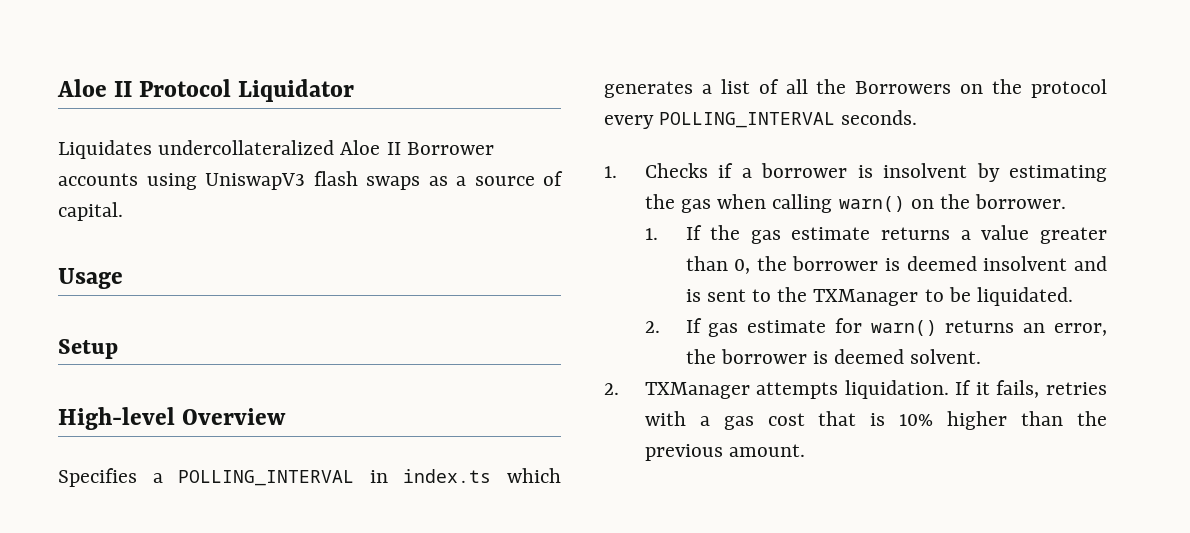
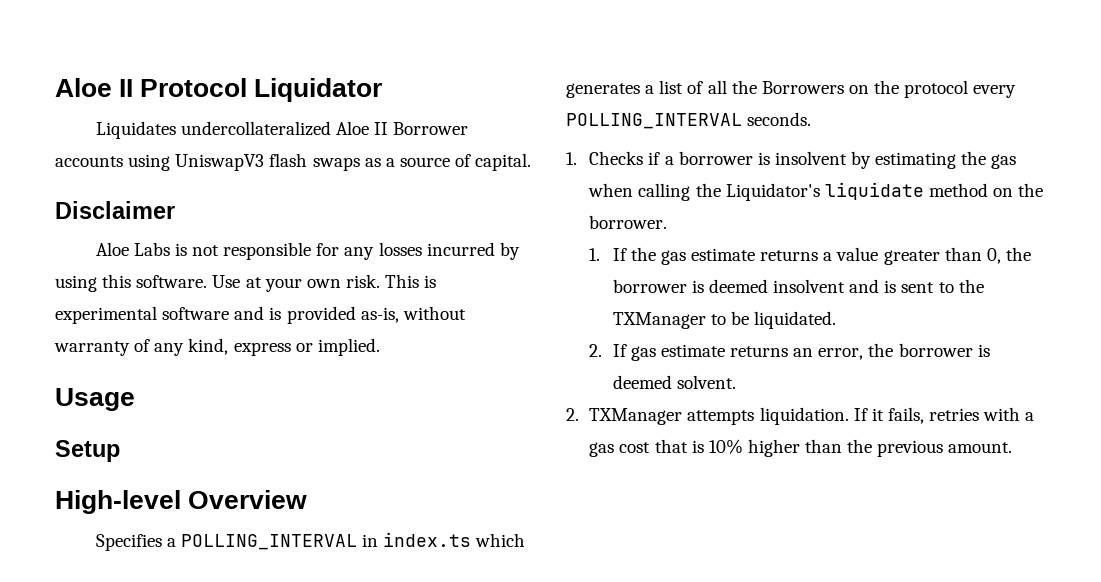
+ Disclaimer
+ Aloe Labs is not responsible for any losses incurred by using this software. Use at your own risk. This is experimental software and is provided as-is, without warranty of any kind, express or implied.
- 1. Checks if a borrower is insolvent by estimating the gas when calling warn() on the borrower.
+ 1. Checks if a borrower is insolvent by estimating the gas when calling the Liquidator's liquidate method on the borrower.
- 2. If gas estimate for warn() returns an error, the borrower is deemed solvent.
+ 2. If gas estimate returns an error, the borrower is deemed solvent.

